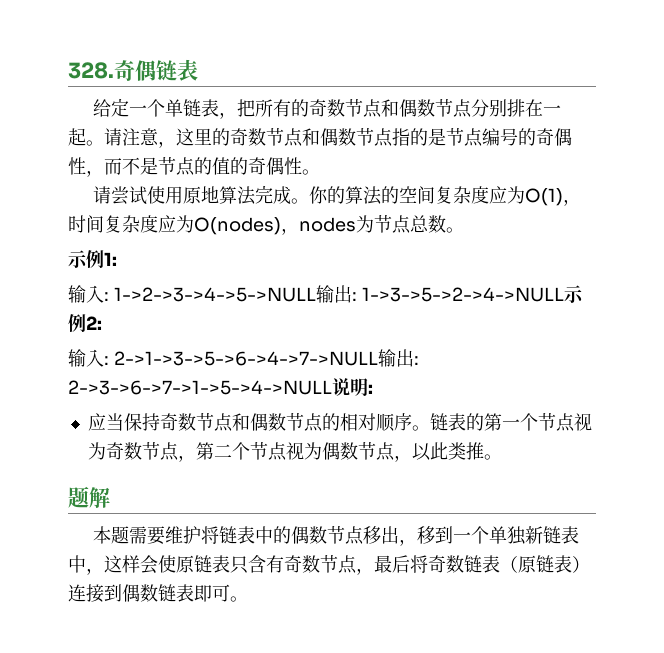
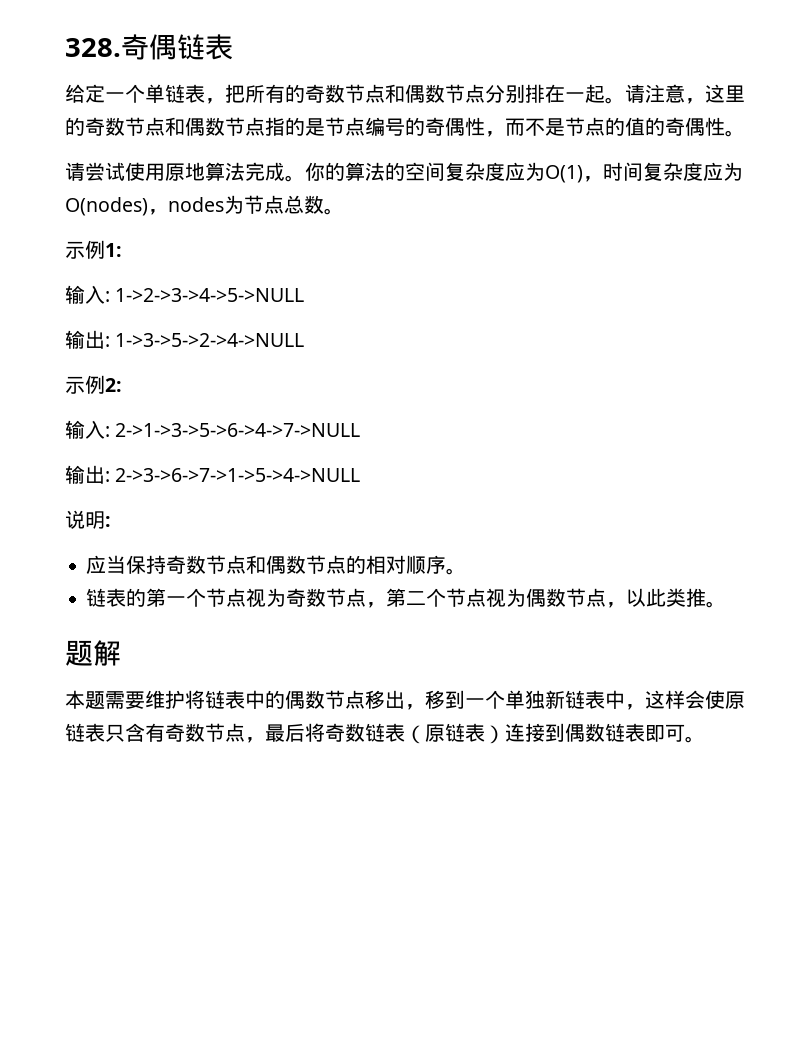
- 输入: 1->2->3->4->5->NULL输出: 1->3->5->2->4->NULL示例2:
+ 输入: 1->2->3->4->5->NULL
+ 输出: 1->3->5->2->4->NULL
+ 示例2:
- 输入: 2->1->3->5->6->4->7->NULL输出: 2->3->6->7->1->5->4->NULL说明:
+ 输入: 2->1->3->5->6->4->7->NULL
+ 输出: 2->3->6->7->1->5->4->NULL
+ 说明:
- 应当保持奇数节点和偶数节点的相对顺序。链表的第一个节点视为奇数节点，第二个节点视为偶数节点，以此类推。
+ 应当保持奇数节点和偶数节点的相对顺序。
+ 链表的第一个节点视为奇数节点，第二个节点视为偶数节点，以此类推。

